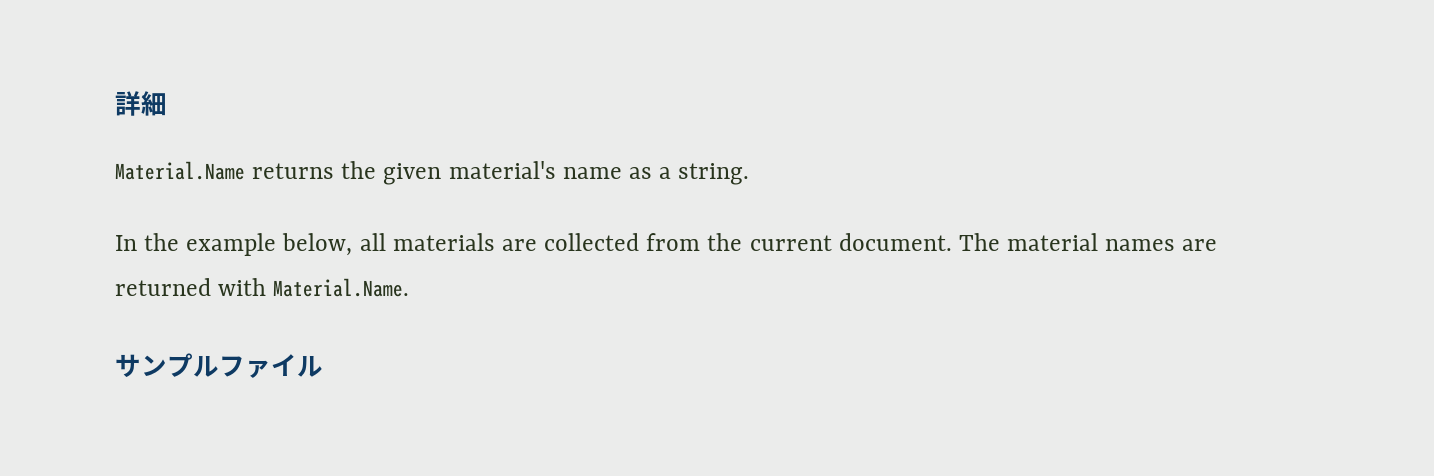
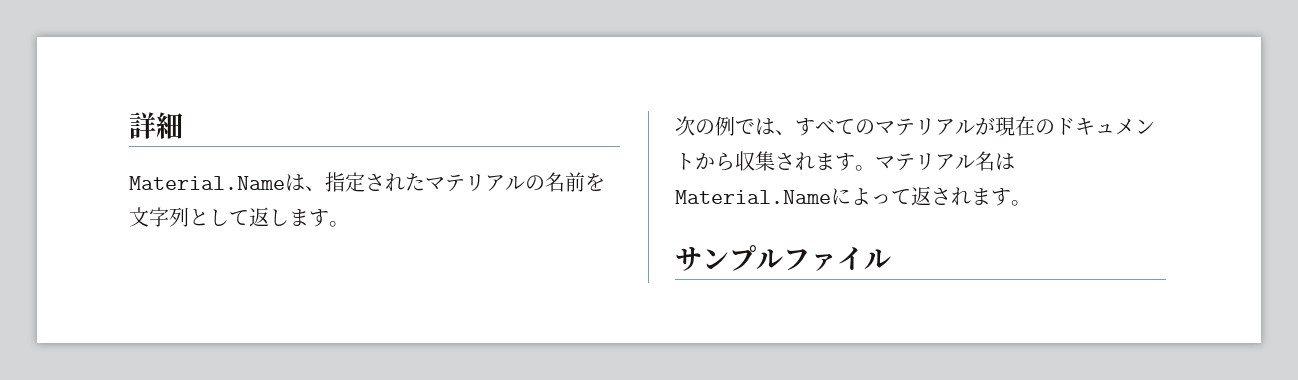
- Material.Name returns the given material's name as a string.
- In the example below, all materials are collected from the current document. The material names are returned with Material.Name.
+ Material.Nameは、指定されたマテリアルの名前を文字列として返します。
+ 次の例では、すべてのマテリアルが現在のドキュメントから収集されます。マテリアル名はMaterial.Nameによって返されます。

